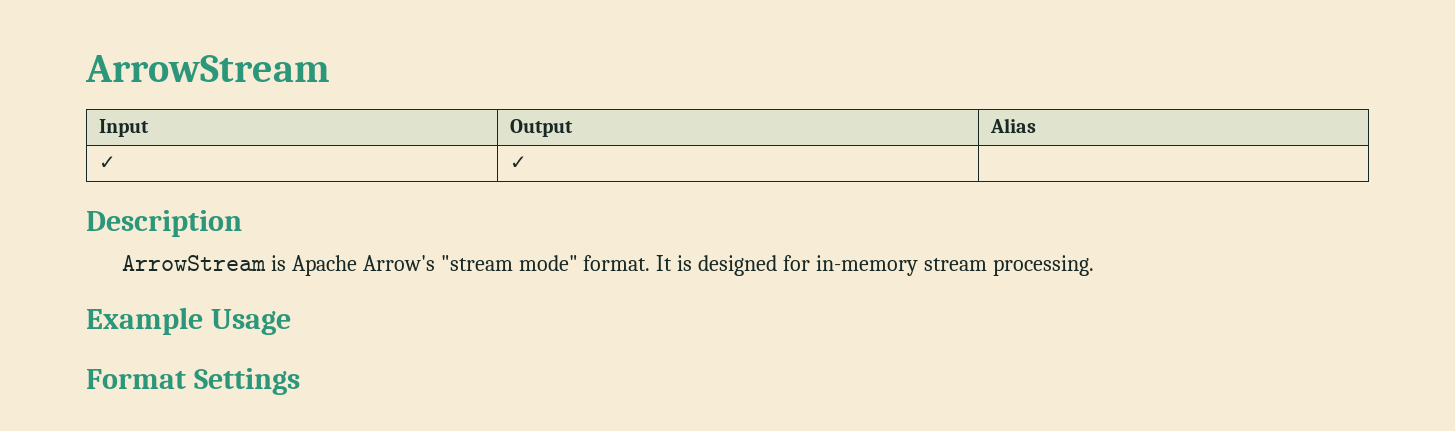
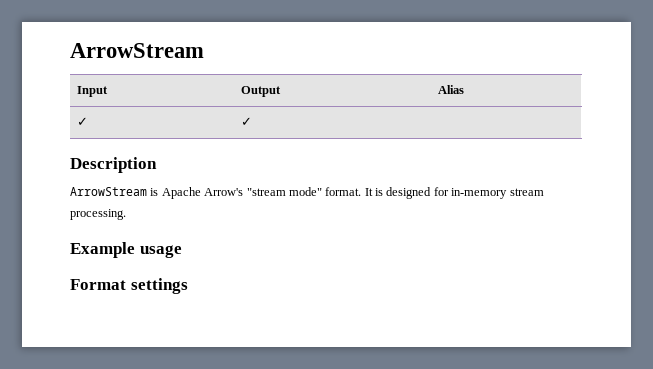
- Example Usage
+ Example usage
- Format Settings
+ Format settings

